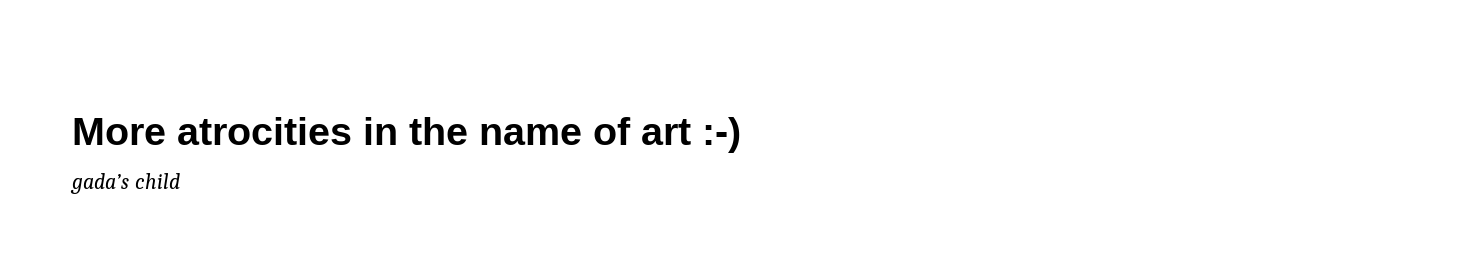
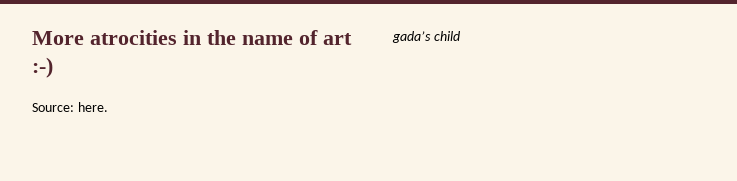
+ Source: here.

